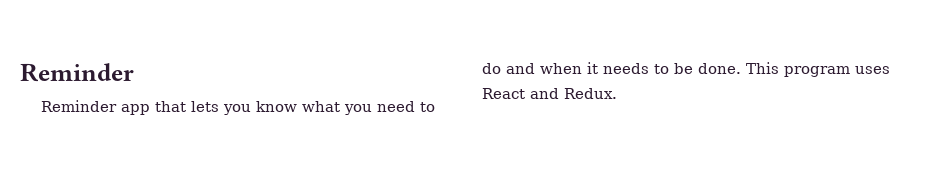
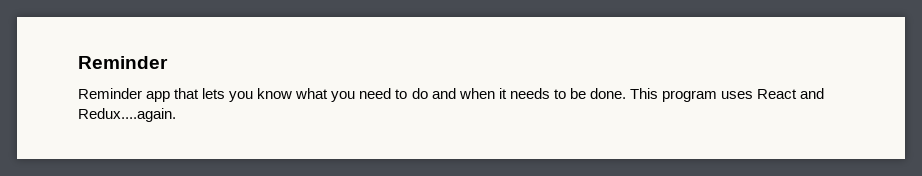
- This program uses React and Redux.
+ This program uses React and Redux....again.

